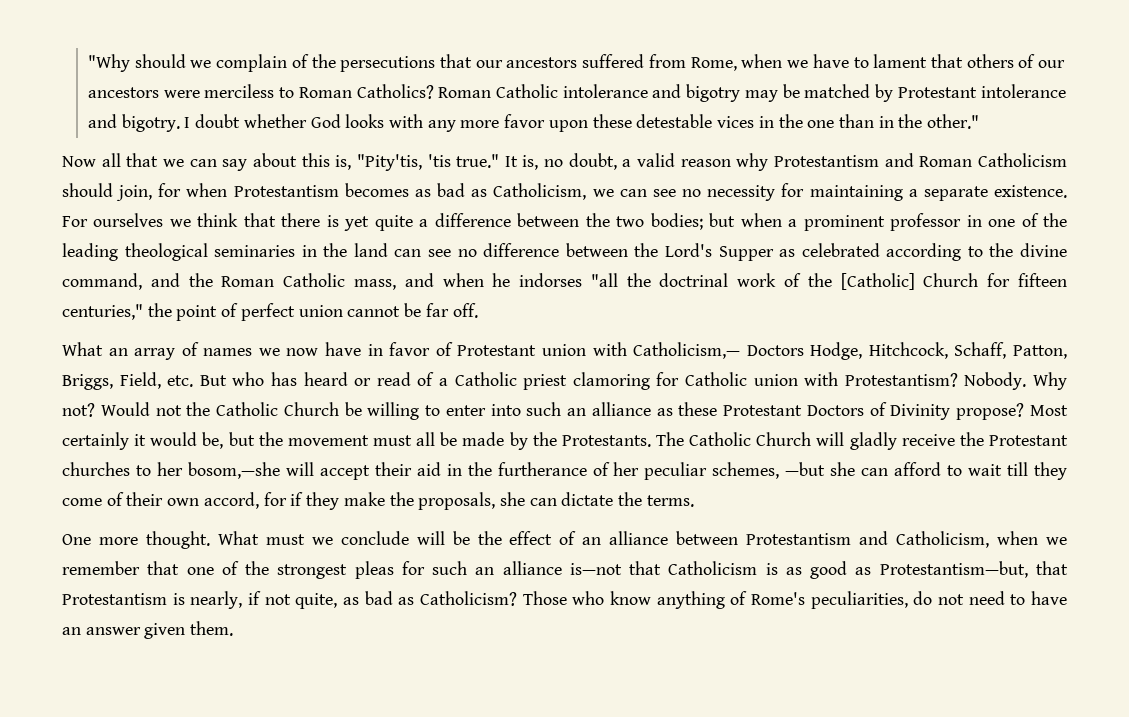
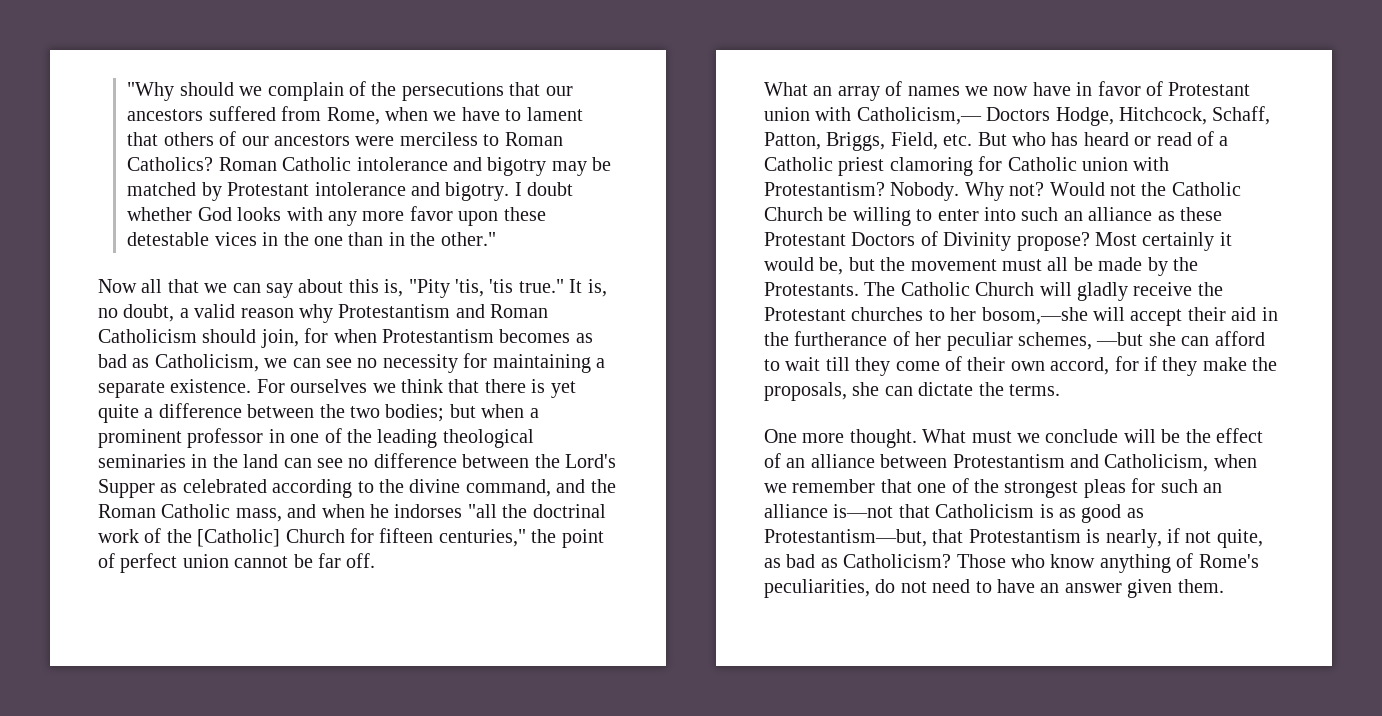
- Now all that we can say about this is, "Pity'tis, 'tis true."
+ Now all that we can say about this is, "Pity 'tis, 'tis true."

